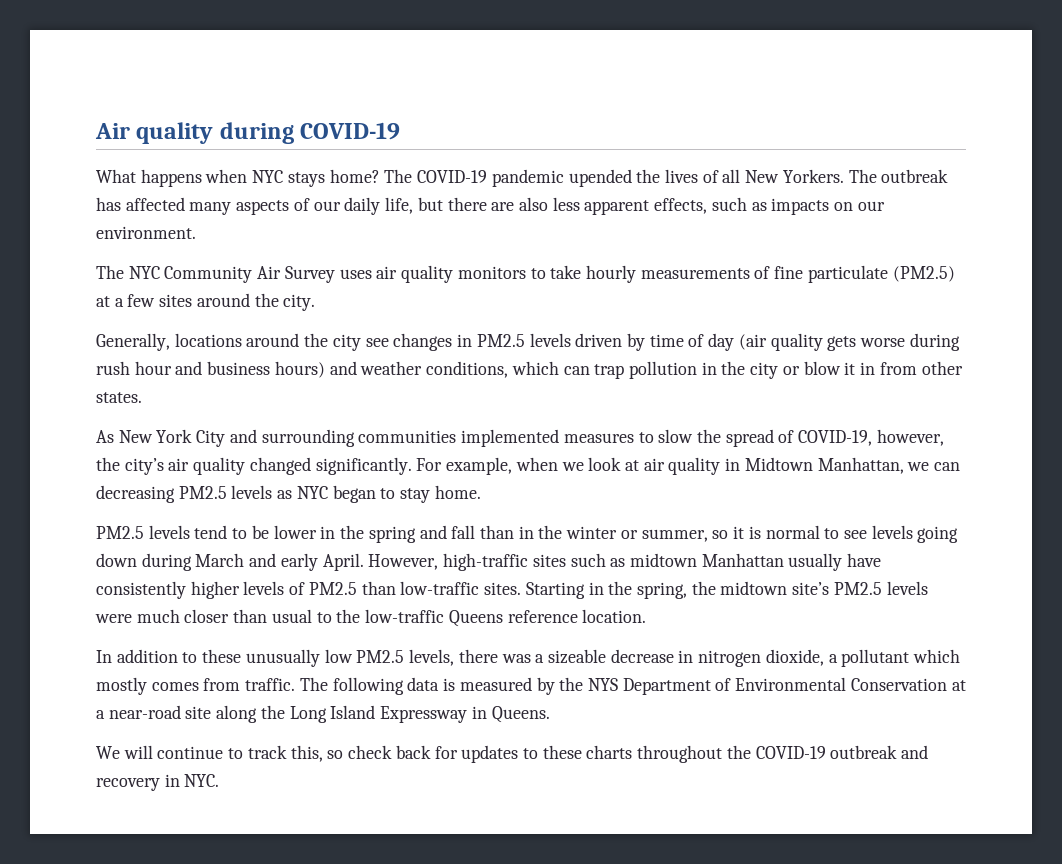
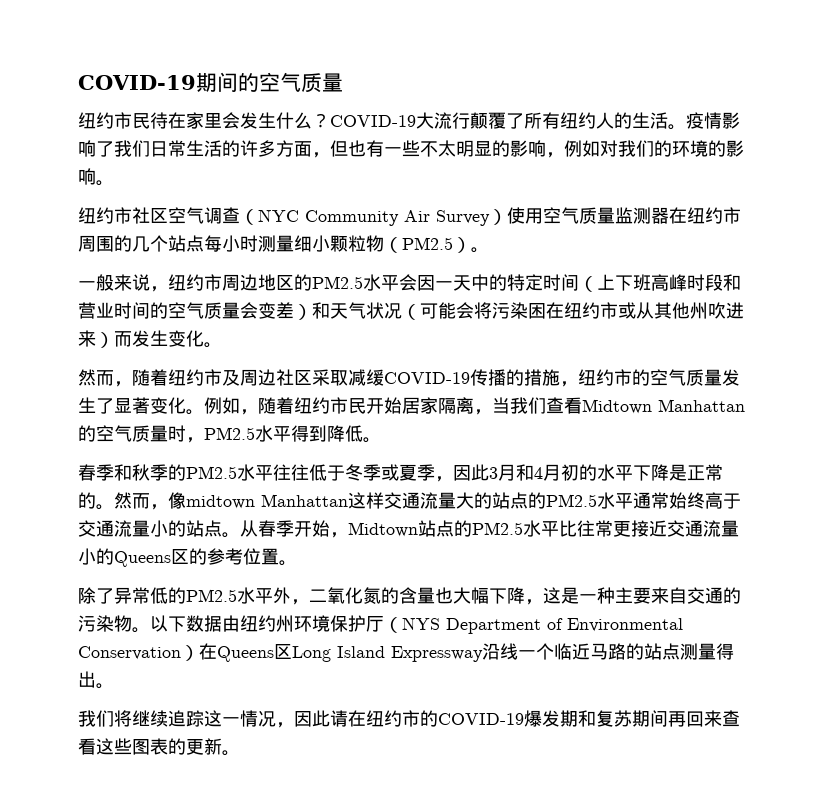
- Air quality during COVID-19
- What happens when NYC stays home? The COVID-19 pandemic upended the lives of all New Yorkers. The outbreak has affected many aspects of our daily life, but there are also less apparent effects, such as impacts on our environment.
- The NYC Community Air Survey uses air quality monitors to take hourly measurements of fine particulate (PM2.5) at a few sites around the city.
- Generally, locations around the city see changes in PM2.5 levels driven by time of day (air quality gets worse during rush hour and business hours) and weather conditions, which can trap pollution in the city or blow it in from other states.
- As New York City and surrounding communities implemented measures to slow the spread of COVID-19, however, the city’s air quality changed significantly. For example, when we look at air quality in Midtown Manhattan, we can decreasing PM2.5 levels as NYC began to stay home.
- PM2.5 levels tend to be lower in the spring and fall than in the winter or summer, so it is normal to see levels going down during March and early April. However, high-traffic sites such as midtown Manhattan usually have consistently higher levels of PM2.5 than low-traffic sites. Starting in the spring, the midtown site’s PM2.5 levels were much closer than usual to the low-traffic Queens reference location.
- In addition to these unusually low PM2.5 levels, there was a sizeable decrease in nitrogen dioxide, a pollutant which mostly comes from traffic. The following data is measured by the NYS Department of Environmental Conservation at a near-road site along the Long Island Expressway in Queens.
- We will continue to track this, so check back for updates to these charts throughout the COVID-19 outbreak and recovery in NYC.
+ COVID-19期间的空气质量
+ 纽约市民待在家里会发生什么？COVID-19大流行颠覆了所有纽约人的生活。疫情影响了我们日常生活的许多方面，但也有一些不太明显的影响，例如对我们的环境的影响。
+ 纽约市社区空气调查（NYC Community Air Survey）使用空气质量监测器在纽约市周围的几个站点每小时测量细小颗粒物（PM2.5）。
+ 一般来说，纽约市周边地区的PM2.5水平会因一天中的特定时间（上下班高峰时段和营业时间的空气质量会变差）和天气状况（可能会将污染困在纽约市或从其他州吹进来）而发生变化。
+ 然而，随着纽约市及周边社区采取减缓COVID-19传播的措施，纽约市的空气质量发生了显著变化。例如，随着纽约市民开始居家隔离，当我们查看Midtown Manhattan的空气质量时，PM2.5水平得到降低。
+ 春季和秋季的PM2.5水平往往低于冬季或夏季，因此3月和4月初的水平下降是正常的。然而，像midtown Manhattan这样交通流量大的站点的PM2.5水平通常始终高于交通流量小的站点。从春季开始，Midtown站点的PM2.5水平比往常更接近交通流量小的Queens区的参考位置。
+ 除了异常低的PM2.5水平外，二氧化氮的含量也大幅下降，这是一种主要来自交通的污染物。以下数据由纽约州环境保护厅（NYS Department of Environmental Conservation）在Queens区Long Island Expressway沿线一个临近马路的站点测量得出。
+ 我们将继续追踪这一情况，因此请在纽约市的COVID-19爆发期和复苏期间再回来查看这些图表的更新。

